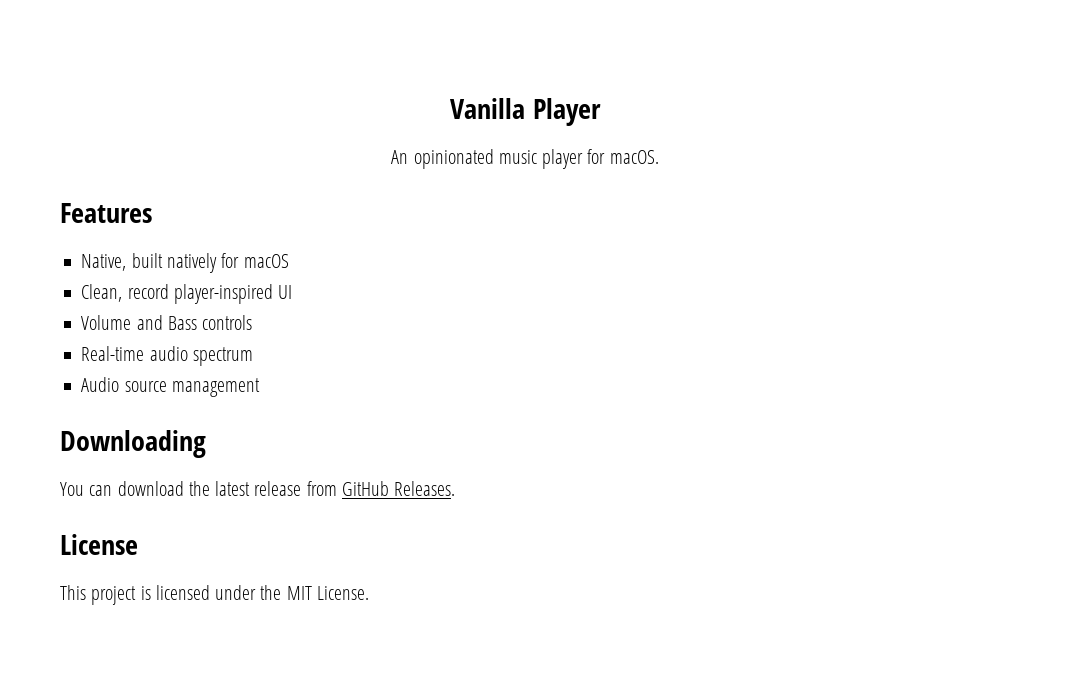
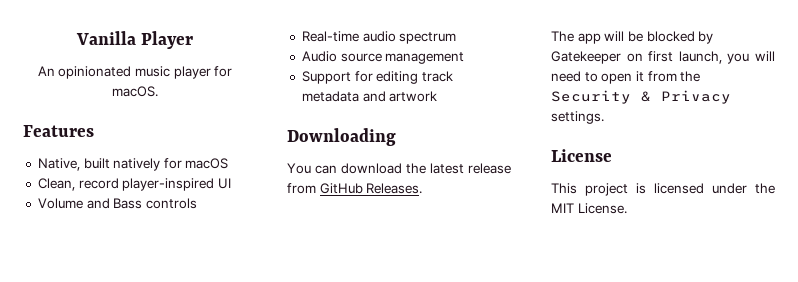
+ Support for editing track metadata and artwork
+ The app will be blocked by Gatekeeper on first launch, you will need to open it from the Security & Privacy settings.

